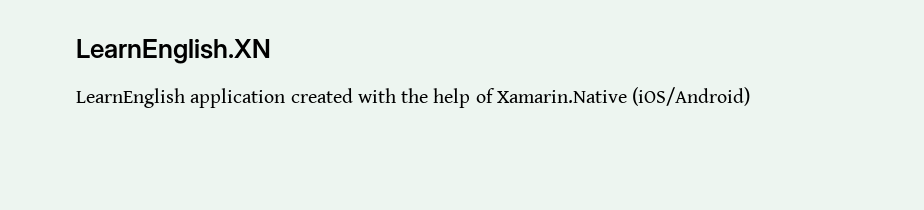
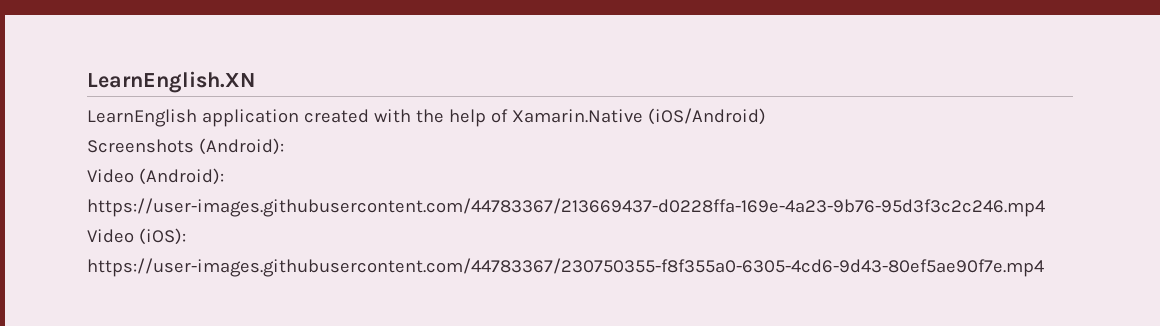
+ Screenshots (Android):
+ Video (Android):
+ https://user-images.githubusercontent.com/44783367/213669437-d0228ffa-169e-4a23-9b76-95d3f3c2c246.mp4
+ Video (iOS):
+ https://user-images.githubusercontent.com/44783367/230750355-f8f355a0-6305-4cd6-9d43-80ef5ae90f7e.mp4

